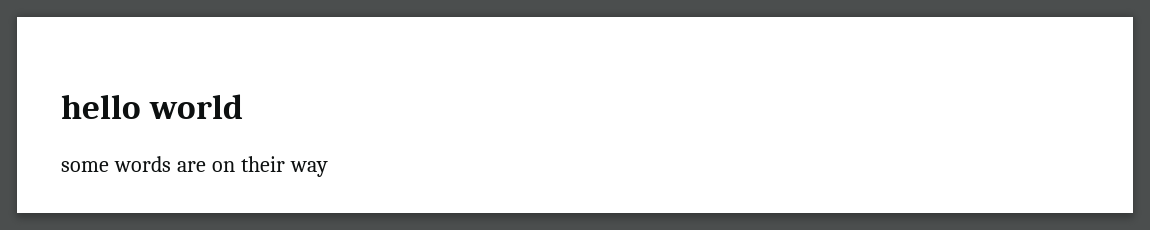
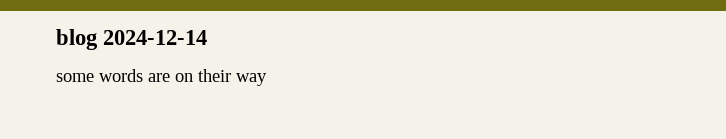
- hello world
+ blog 2024-12-14

